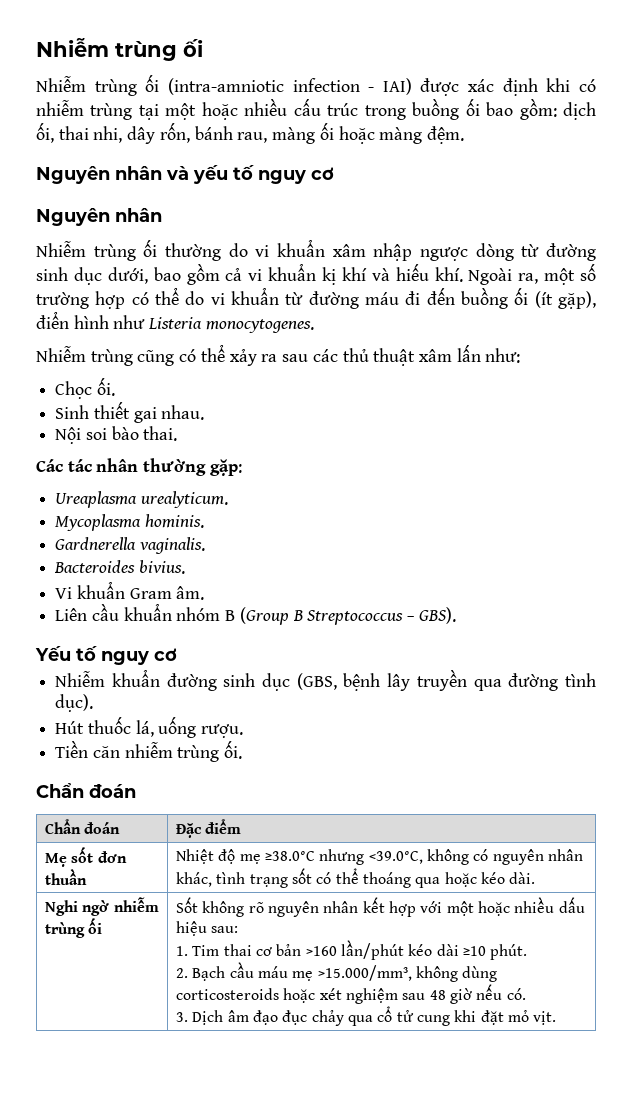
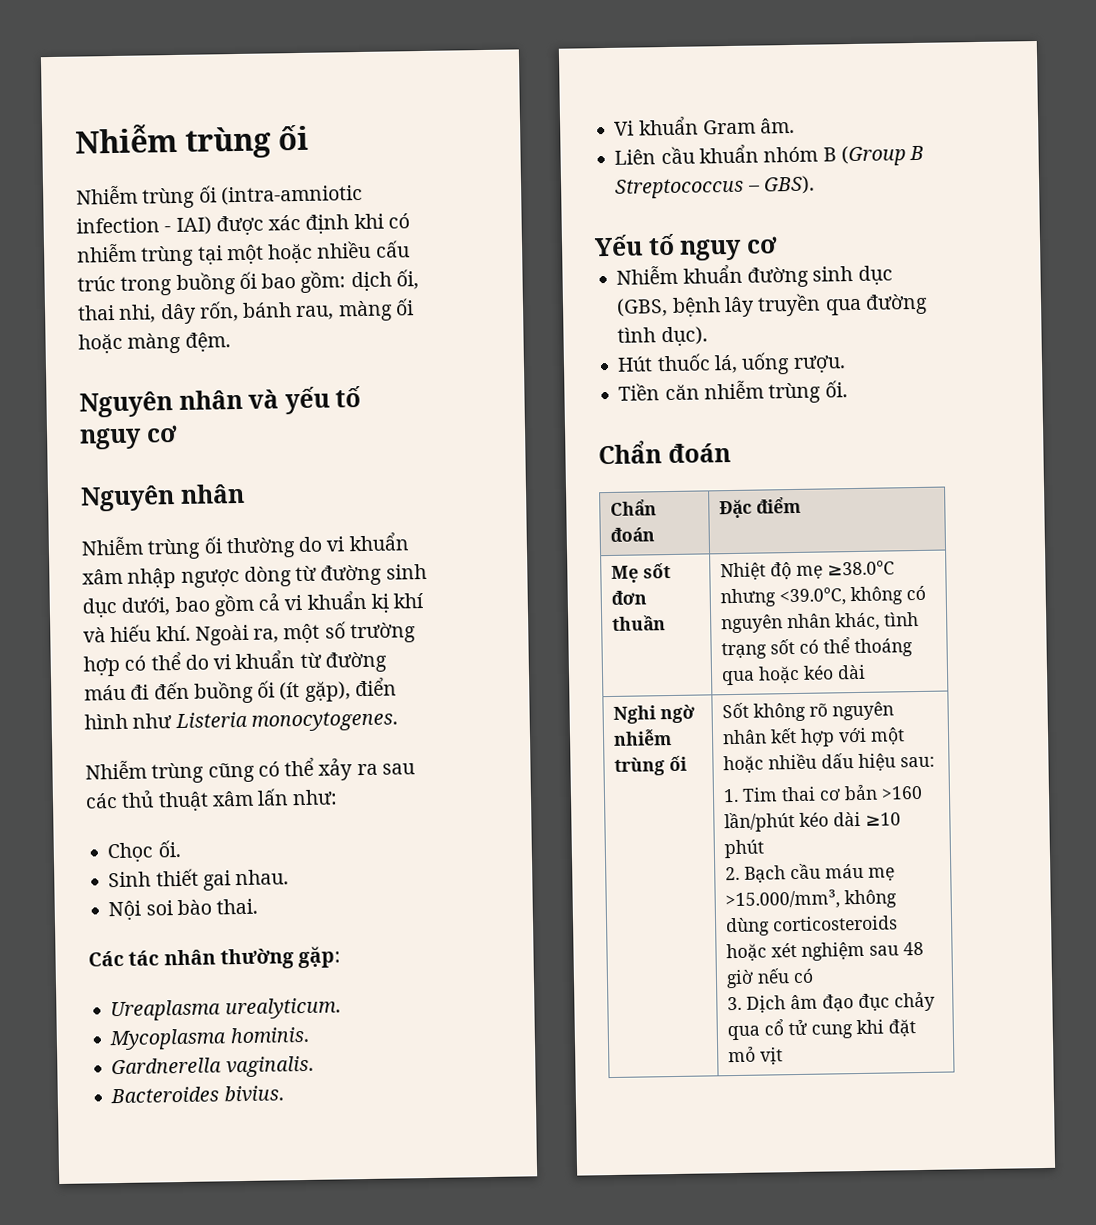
- Mẹ sốt đơn thuần | Nhiệt độ mẹ ≥38.0°C nhưng <39.0°C, không có nguyên nhân khác, tình trạng sốt có thể thoáng qua hoặc kéo dài.
+ Mẹ sốt đơn thuần | Nhiệt độ mẹ ≥38.0°C nhưng <39.0°C, không có nguyên nhân khác, tình trạng sốt có thể thoáng qua hoặc kéo dài
- 1. Tim thai cơ bản >160 lần/phút kéo dài ≥10 phút.
+ 1. Tim thai cơ bản >160 lần/phút kéo dài ≥10 phút
- 2. Bạch cầu máu mẹ >15.000/mm³, không dùng corticosteroids hoặc xét nghiệm sau 48 giờ nếu có.
+ 2. Bạch cầu máu mẹ >15.000/mm³, không dùng corticosteroids hoặc xét nghiệm sau 48 giờ nếu có
- 3. Dịch âm đạo đục chảy qua cổ tử cung khi đặt mỏ vịt.
+ 3. Dịch âm đạo đục chảy qua cổ tử cung khi đặt mỏ vịt

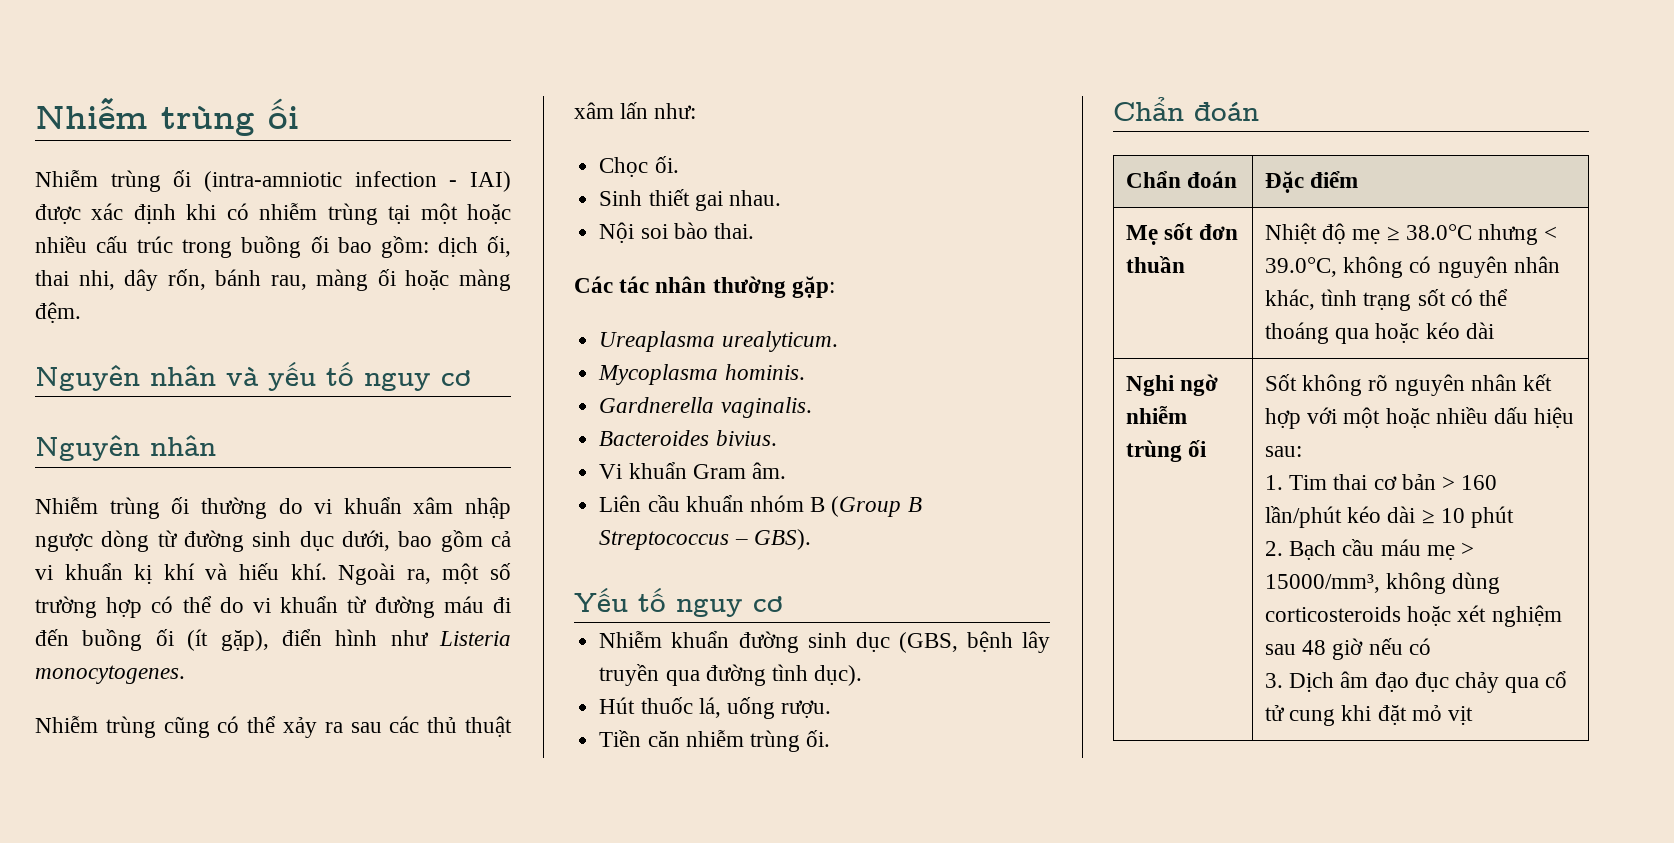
- Mẹ sốt đơn thuần | Nhiệt độ mẹ ≥38.0°C nhưng <39.0°C, không có nguyên nhân khác, tình trạng sốt có thể thoáng qua hoặc kéo dài
+ Mẹ sốt đơn thuần | Nhiệt độ mẹ ≥ 38.0°C nhưng < 39.0°C, không có nguyên nhân khác, tình trạng sốt có thể thoáng qua hoặc kéo dài
- 1. Tim thai cơ bản >160 lần/phút kéo dài ≥10 phút
+ 1. Tim thai cơ bản > 160 lần/phút kéo dài ≥ 10 phút
- 2. Bạch cầu máu mẹ >15.000/mm³, không dùng corticosteroids hoặc xét nghiệm sau 48 giờ nếu có
+ 2. Bạch cầu máu mẹ > 15000/mm³, không dùng corticosteroids hoặc xét nghiệm sau 48 giờ nếu có

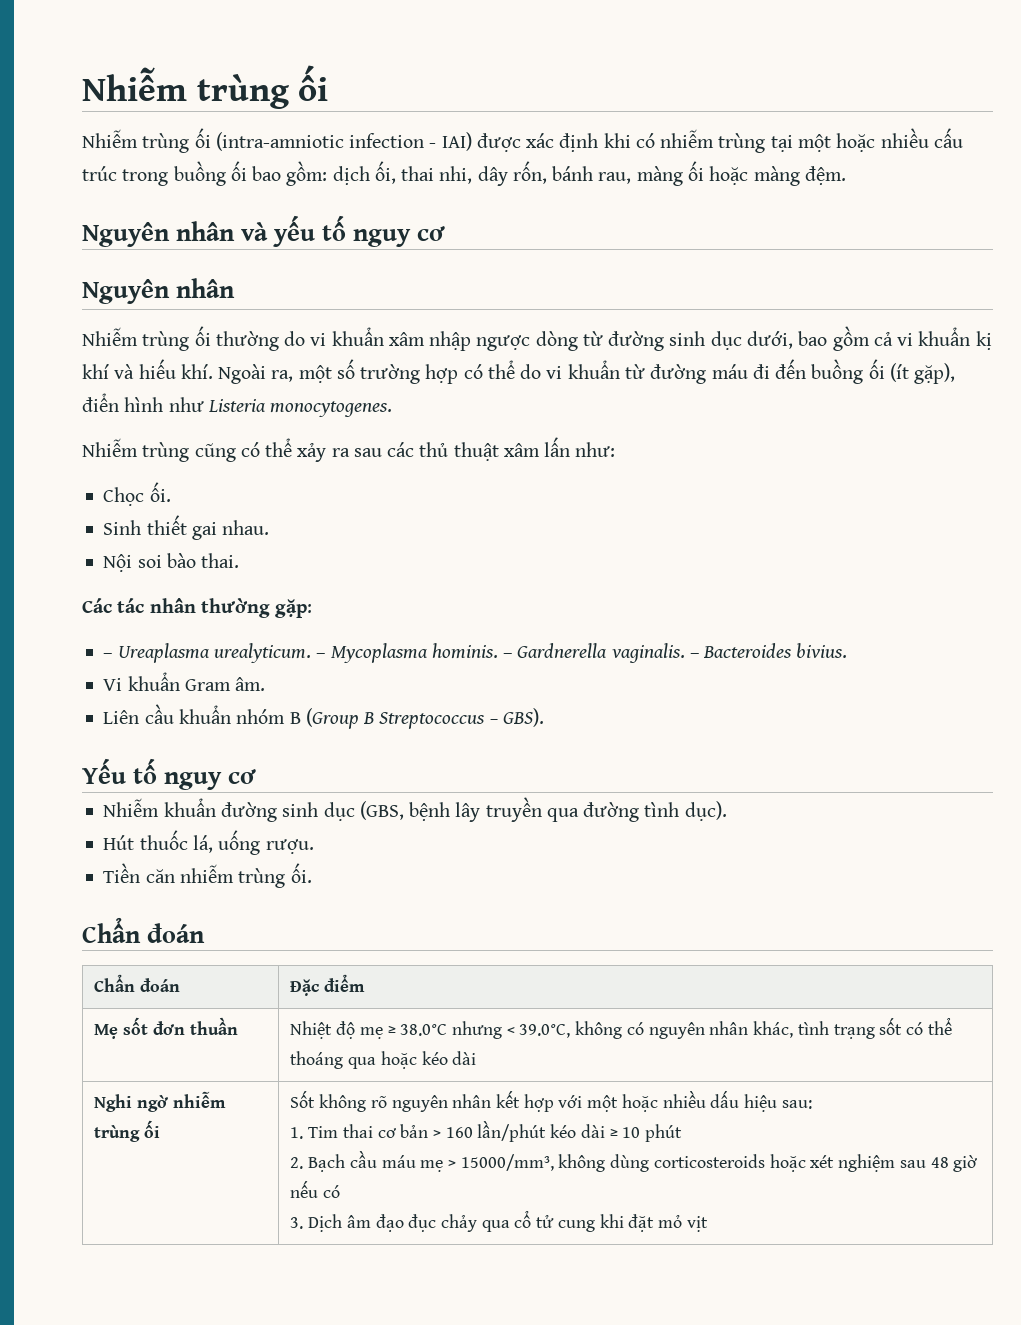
- Ureaplasma urealyticum.
- Mycoplasma hominis.
- Gardnerella vaginalis.
- Bacteroides bivius.
+ – Ureaplasma urealyticum. – Mycoplasma hominis. – Gardnerella vaginalis. – Bacteroides bivius.

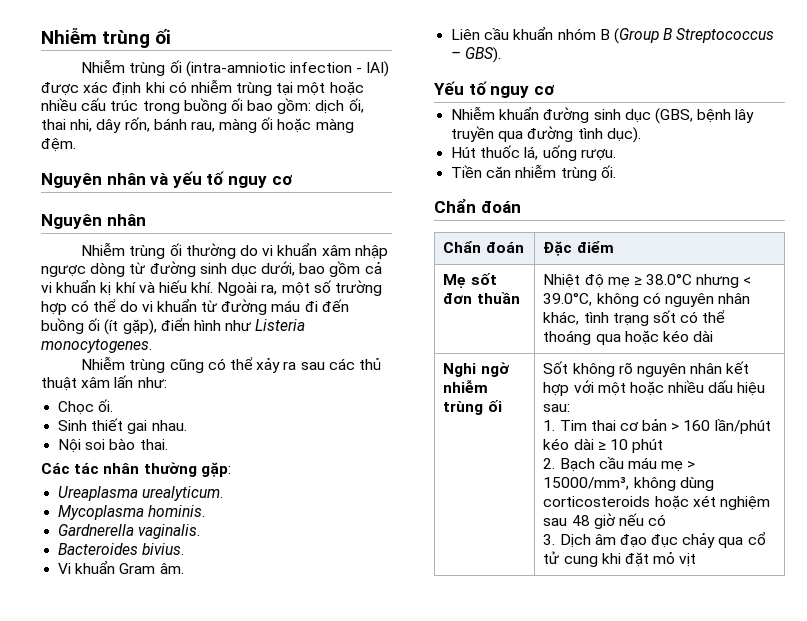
- – Ureaplasma urealyticum. – Mycoplasma hominis. – Gardnerella vaginalis. – Bacteroides bivius.
+ Ureaplasma urealyticum.
+ Mycoplasma hominis.
+ Gardnerella vaginalis.
+ Bacteroides bivius.

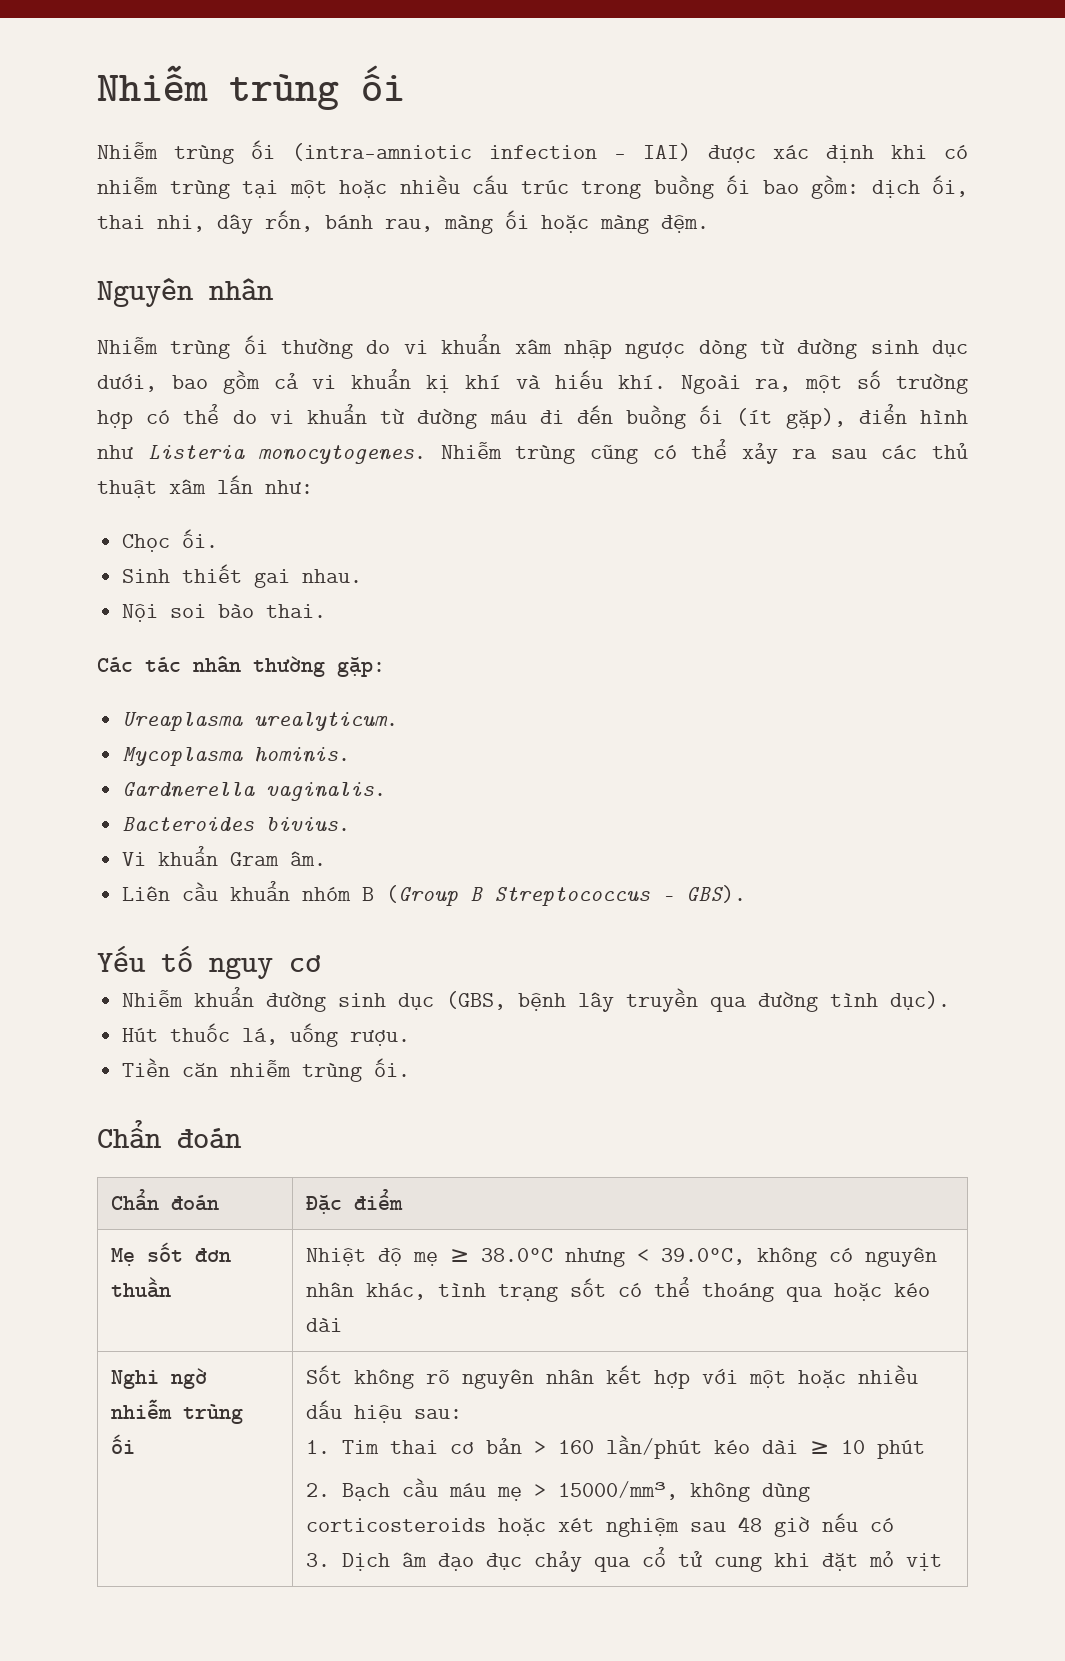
- Nguyên nhân và yếu tố nguy cơ
- Ngoài ra, một số trường hợp có thể do vi khuẩn từ đường máu đi đến buồng ối (ít gặp), điển hình như Listeria monocytogenes.
- Nhiễm trùng cũng có thể xảy ra sau các thủ thuật xâm lấn như:
+ Ngoài ra, một số trường hợp có thể do vi khuẩn từ đường máu đi đến buồng ối (ít gặp), điển hình như Listeria monocytogenes. Nhiễm trùng cũng có thể xảy ra sau các thủ thuật xâm lấn như:

